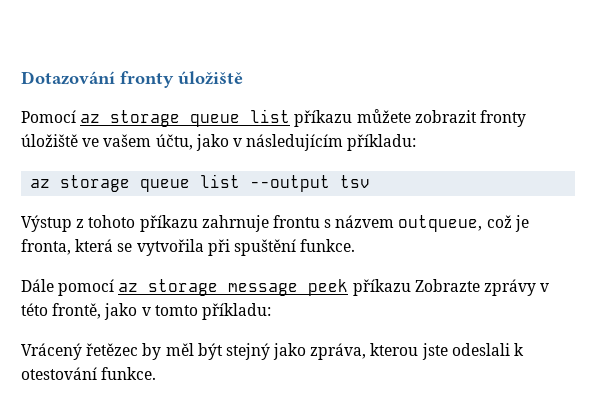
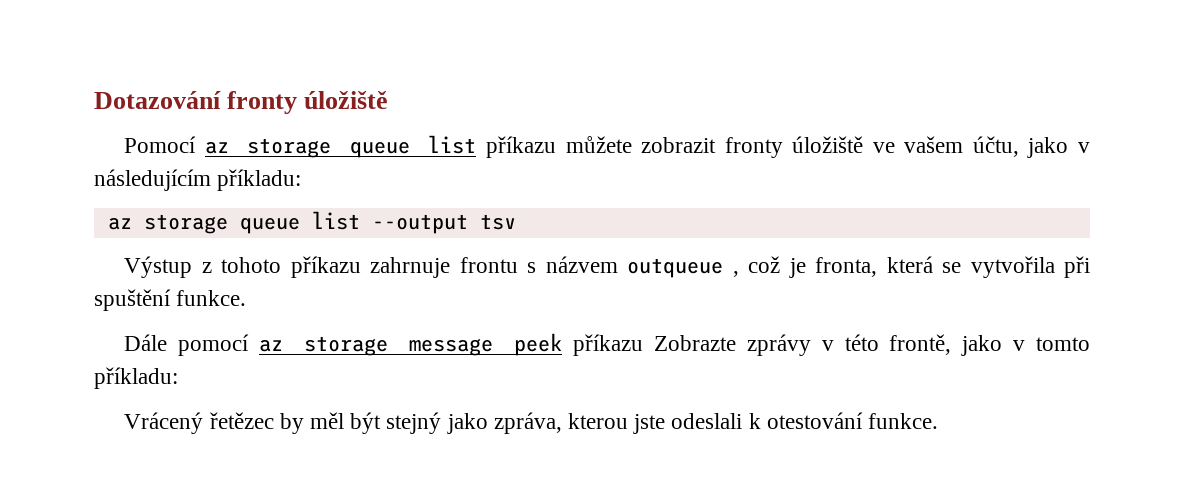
- Výstup z tohoto příkazu zahrnuje frontu s názvem outqueue, což je fronta, která se vytvořila při spuštění funkce.
+ Výstup z tohoto příkazu zahrnuje frontu s názvem outqueue , což je fronta, která se vytvořila při spuštění funkce.

